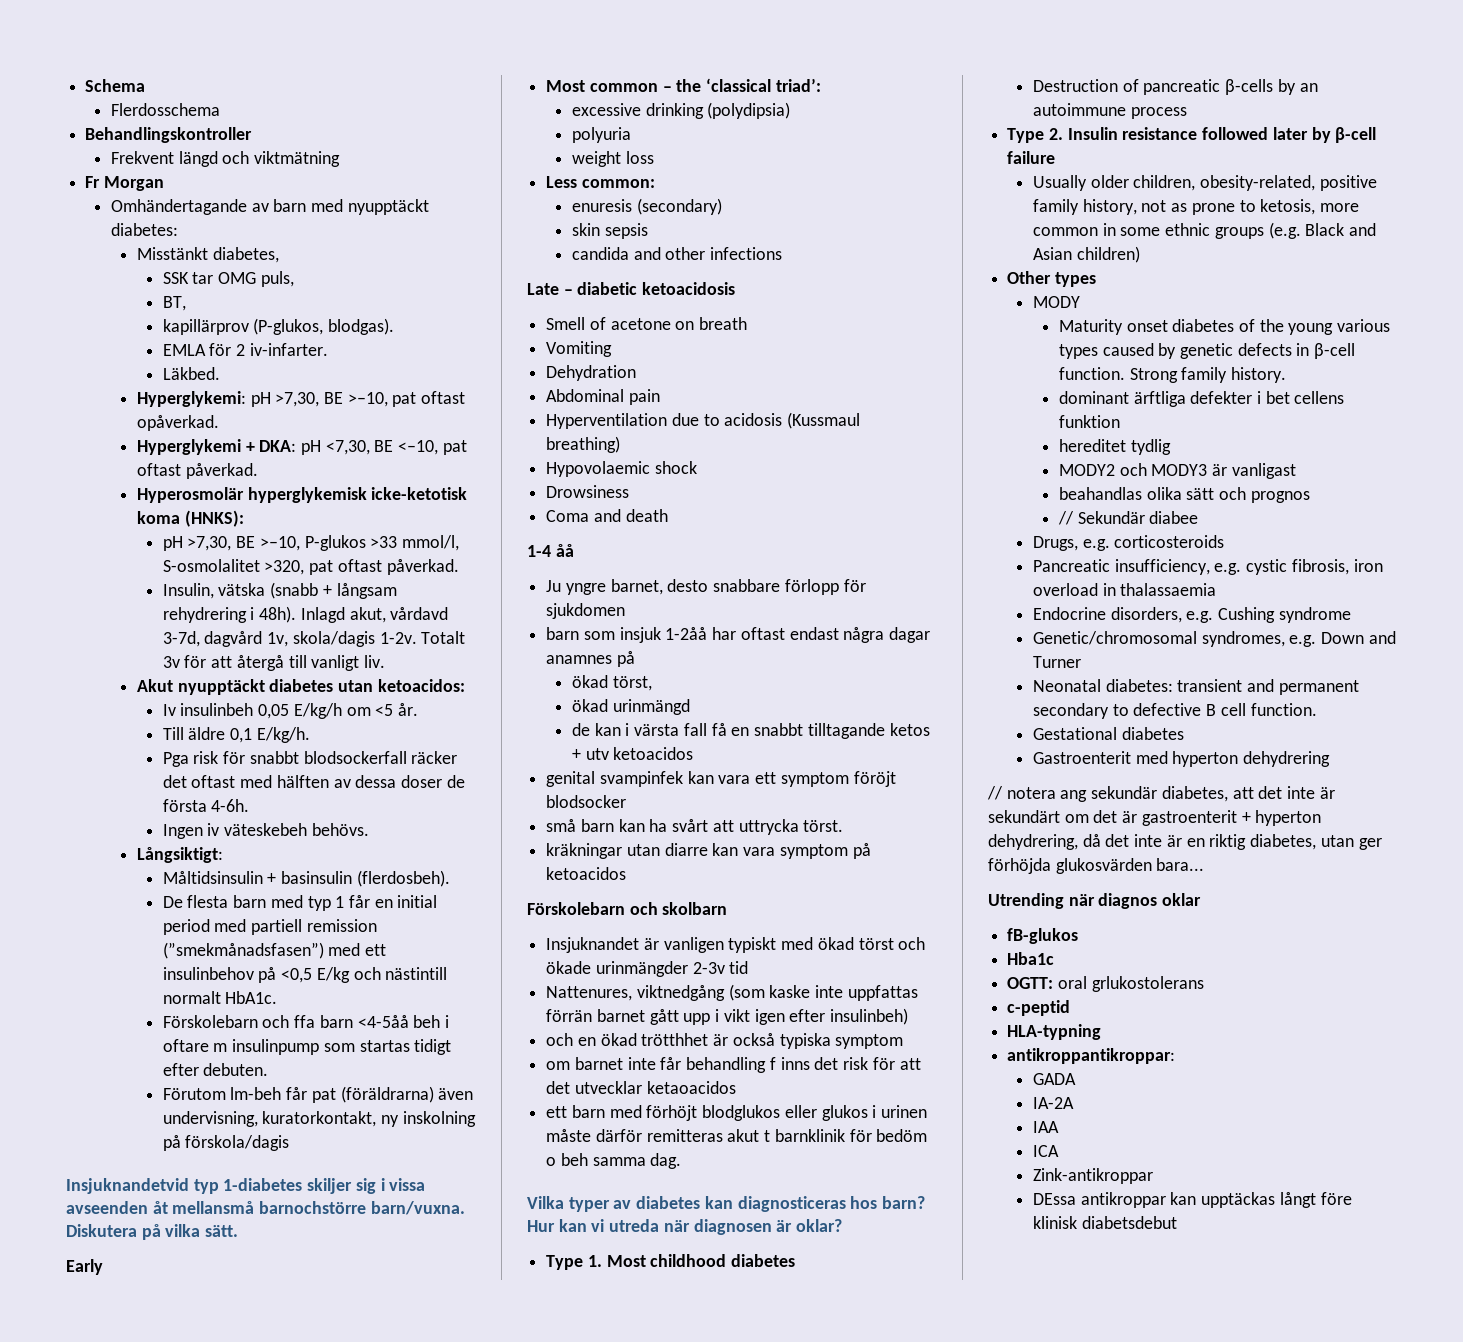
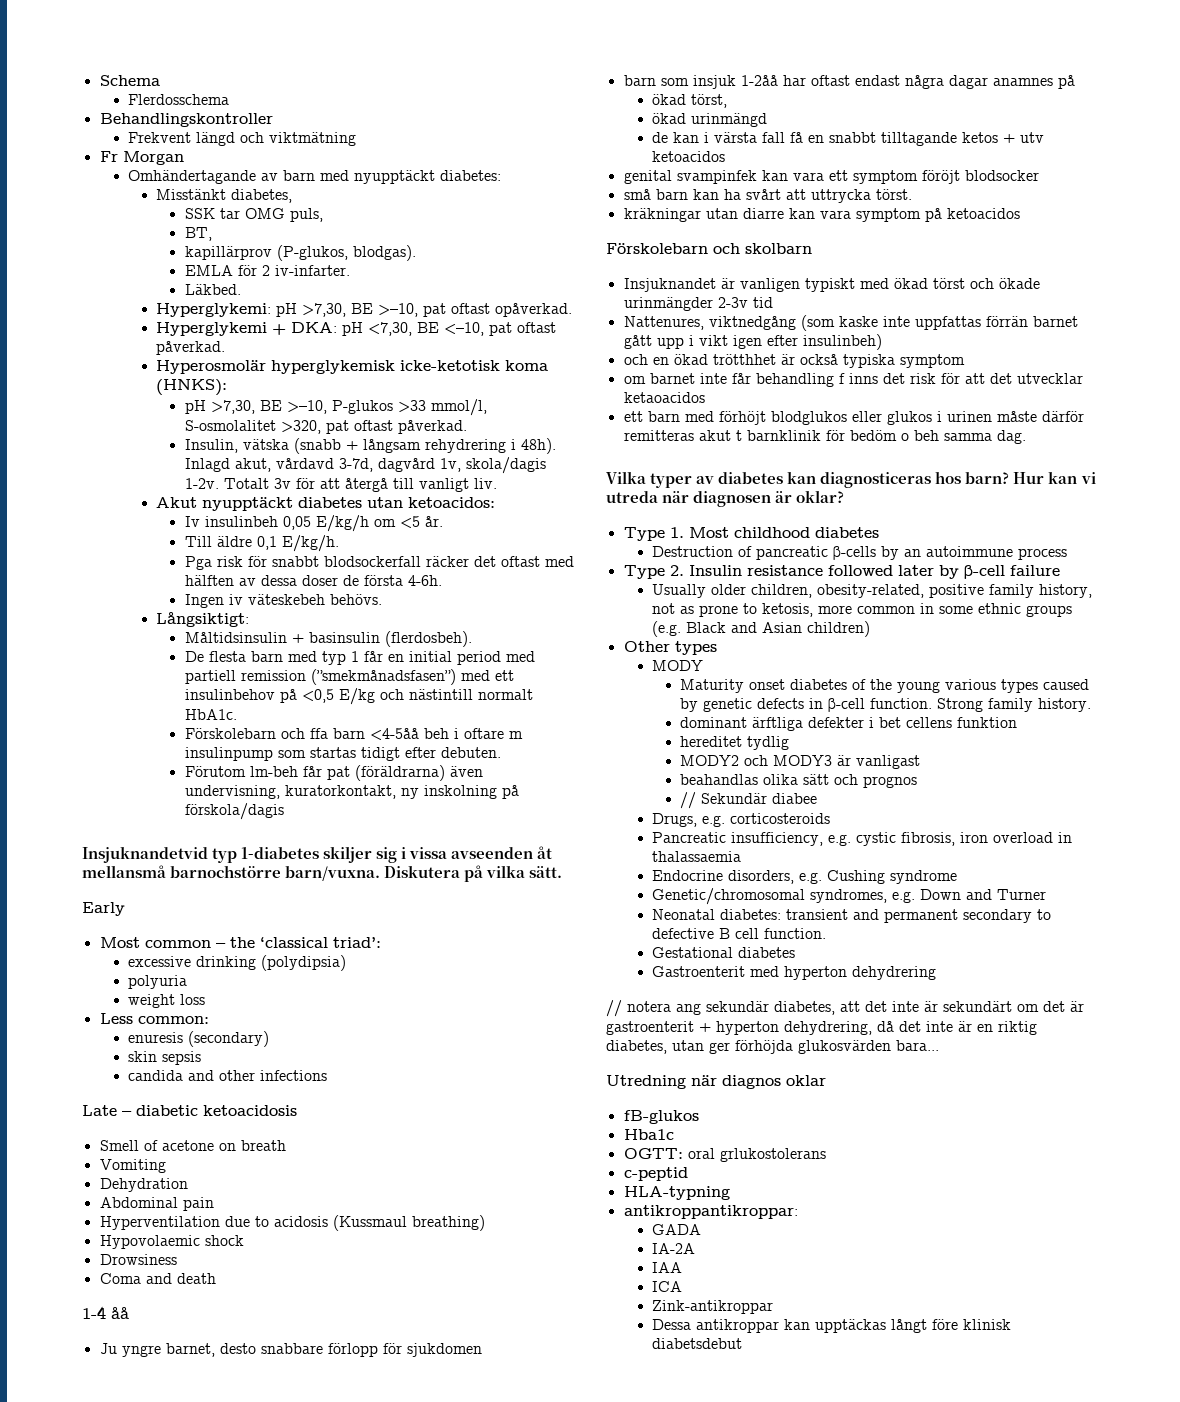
- Utrending när diagnos oklar
+ Utredning när diagnos oklar
- DEssa antikroppar kan upptäckas långt före klinisk diabetsdebut
+ Dessa antikroppar kan upptäckas långt före klinisk diabetsdebut

